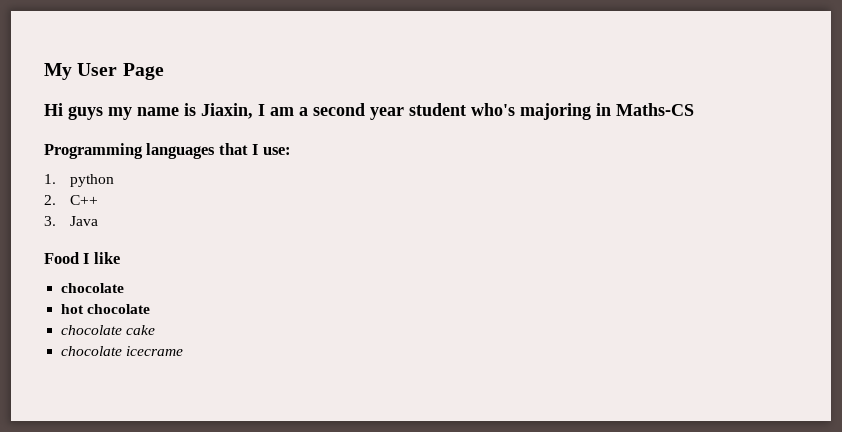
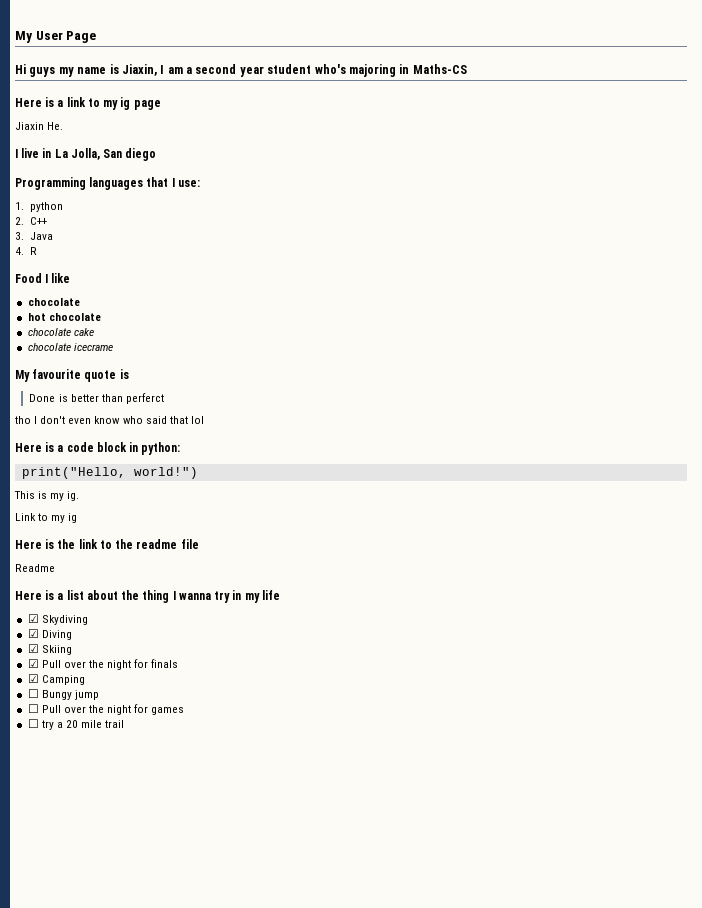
+ Here is a link to my ig page
+ Jiaxin He.
+ I live in La Jolla, San diego
+ 4. R
+ My favourite quote is
+ Done is better than perferct
+ tho I don't even know who said that lol
+ Here is a code block in python:
+ print("Hello, world!")
+ This is my ig.
+ Link to my ig
+ Here is the link to the readme file
+ Readme
+ Here is a list about the thing I wanna try in my life
+ ☑ Skydiving
+ ☑ Diving
+ ☑ Skiing
+ ☑ Pull over the night for finals
+ ☑ Camping
+ ☐ Bungy jump
+ ☐ Pull over the night for games
+ ☐ try a 20 mile trail

